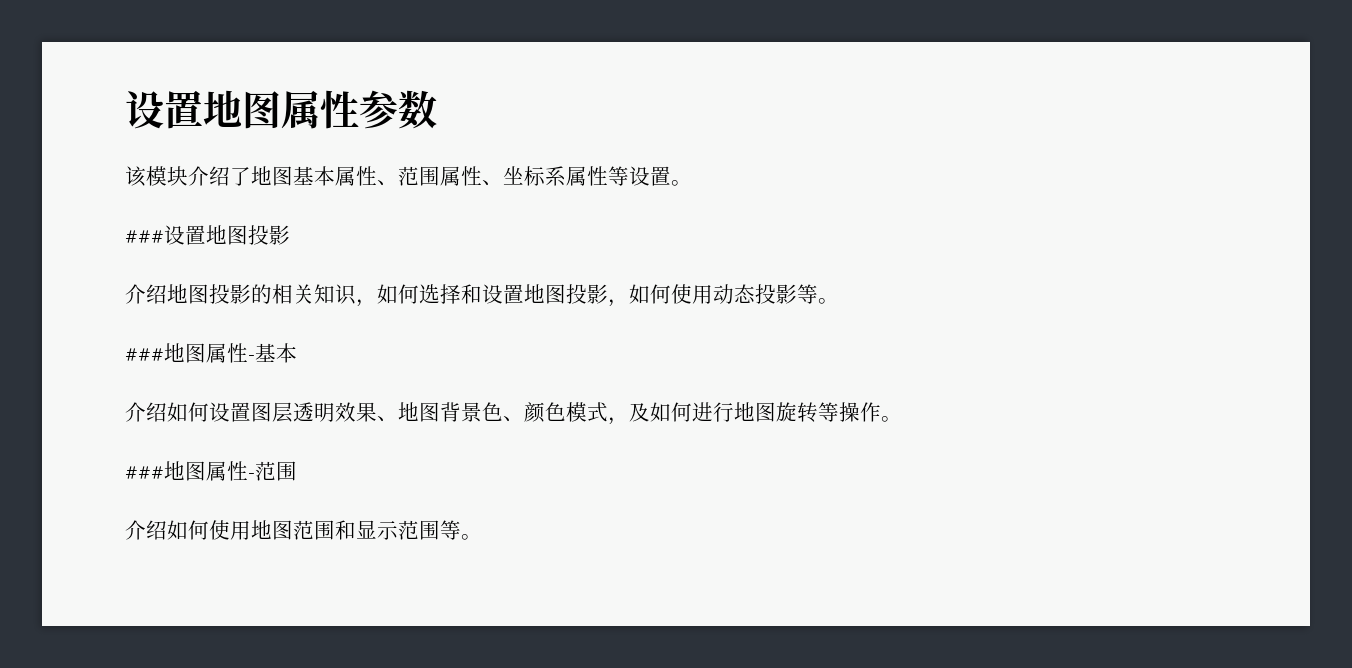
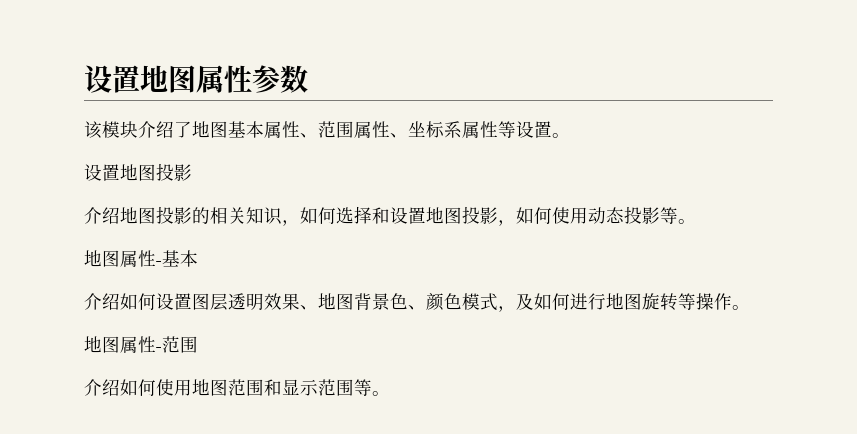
  该模块介绍了地图基本属性、范围属性、坐标系属性等设置。
- ###设置地图投影
+ 设置地图投影
- ###地图属性-基本
+ 地图属性-基本
- ###地图属性-范围
+ 地图属性-范围

